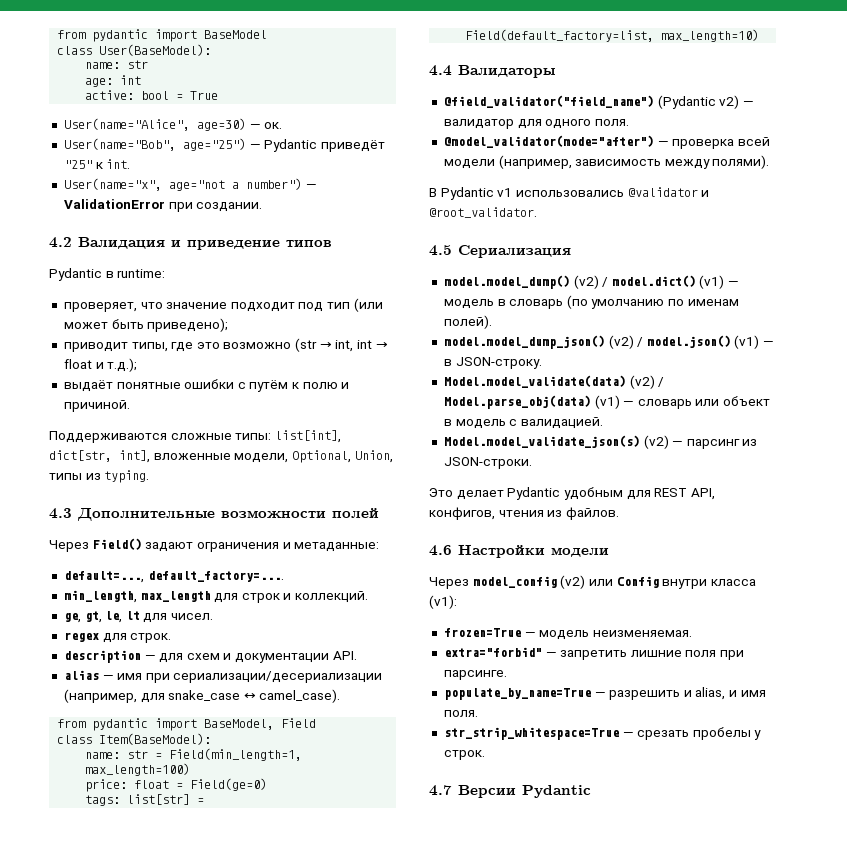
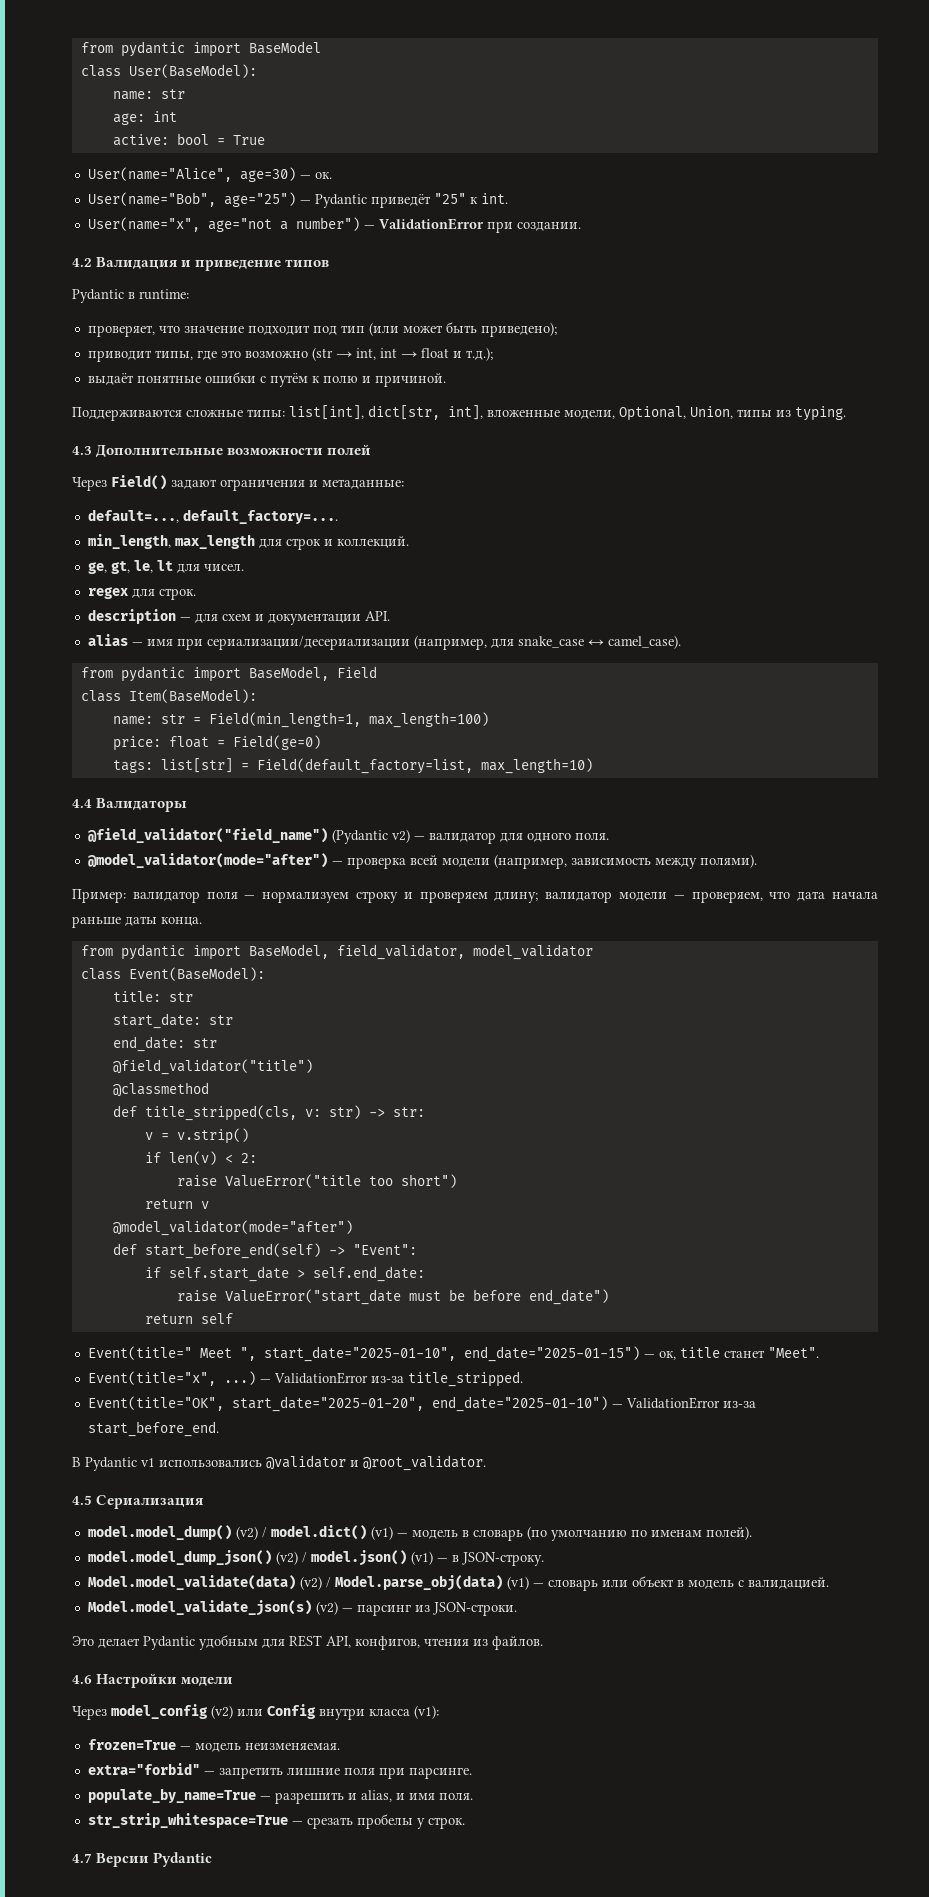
+ Пример: валидатор поля — нормализуем строку и проверяем длину; валидатор модели — проверяем, что дата начала раньше даты конца.
+ from pydantic import BaseModel, field_validator, model_validator
+ class Event(BaseModel):
+ title: str
+ start_date: str
+ end_date: str
+ @field_validator("title")
+ @classmethod
+ def title_stripped(cls, v: str) -> str:
+ v = v.strip()
+ if len(v) < 2:
+ raise ValueError("title too short")
+ return v
+ @model_validator(mode="after")
+ def start_before_end(self) -> "Event":
+ if self.start_date > self.end_date:
+ raise ValueError("start_date must be before end_date")
+ return self
+ Event(title=" Meet ", start_date="2025-01-10", end_date="2025-01-15") — ок, title станет "Meet".
+ Event(title="x", ...) — ValidationError из-за title_stripped.
+ Event(title="OK", start_date="2025-01-20", end_date="2025-01-10") — ValidationError из-за start_before_end.

